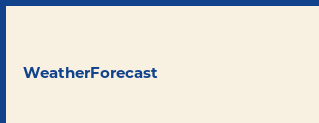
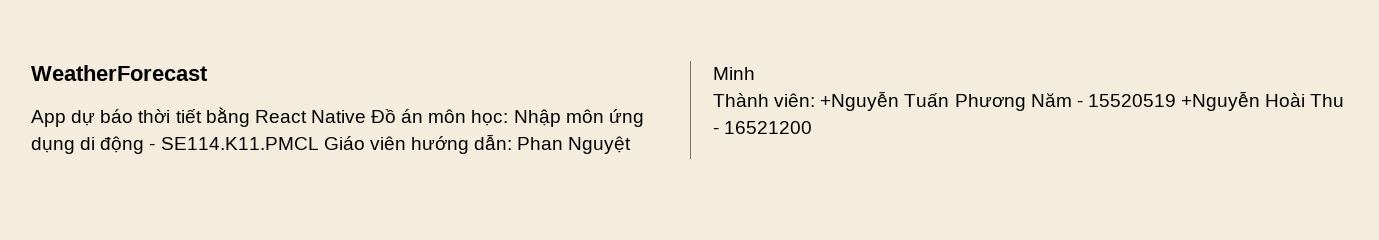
+ App dự báo thời tiết bằng React Native Đồ án môn học: Nhập môn ứng dụng di động - SE114.K11.PMCL Giáo viên hướng dẫn: Phan Nguyệt Minh
+ Thành viên: +Nguyễn Tuấn Phương Năm - 15520519 +Nguyễn Hoài Thu - 16521200

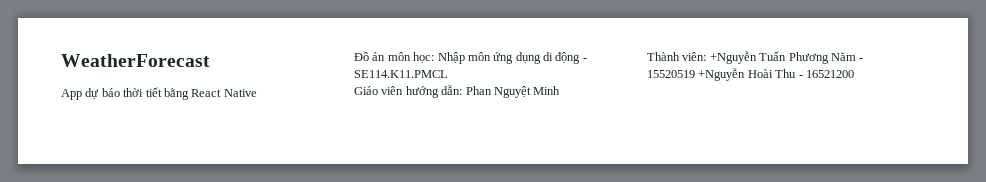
- App dự báo thời tiết bằng React Native Đồ án môn học: Nhập môn ứng dụng di động - SE114.K11.PMCL Giáo viên hướng dẫn: Phan Nguyệt Minh
+ App dự báo thời tiết bằng React Native
+ Đồ án môn học: Nhập môn ứng dụng di động - SE114.K11.PMCL
+ Giáo viên hướng dẫn: Phan Nguyệt Minh

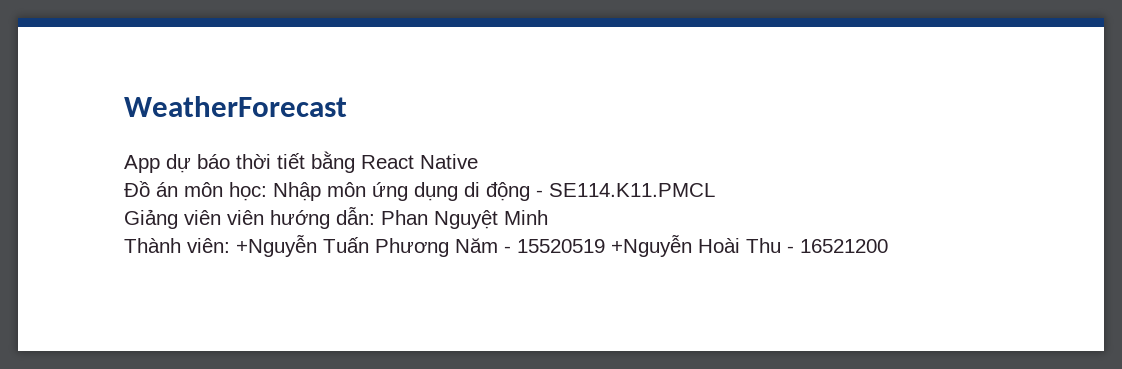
- Giáo viên hướng dẫn: Phan Nguyệt Minh
+ Giảng viên viên hướng dẫn: Phan Nguyệt Minh

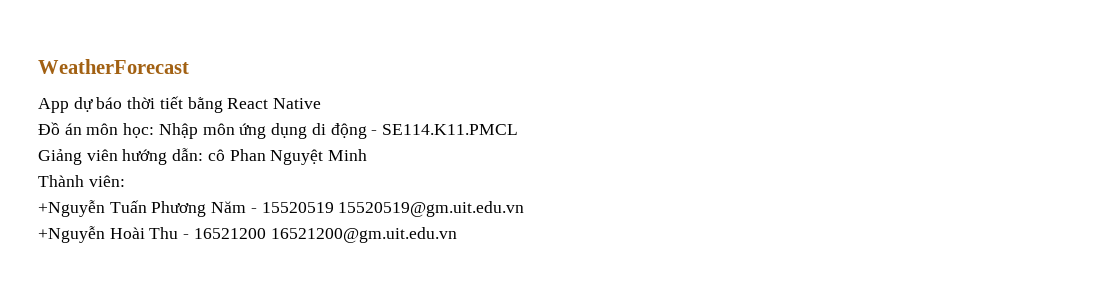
- Giảng viên viên hướng dẫn: Phan Nguyệt Minh
+ Giảng viên hướng dẫn: cô Phan Nguyệt Minh
- Thành viên: +Nguyễn Tuấn Phương Năm - 15520519 +Nguyễn Hoài Thu - 16521200
+ Thành viên:
+ +Nguyễn Tuấn Phương Năm - 15520519 15520519@gm.uit.edu.vn
+ +Nguyễn Hoài Thu - 16521200 16521200@gm.uit.edu.vn

